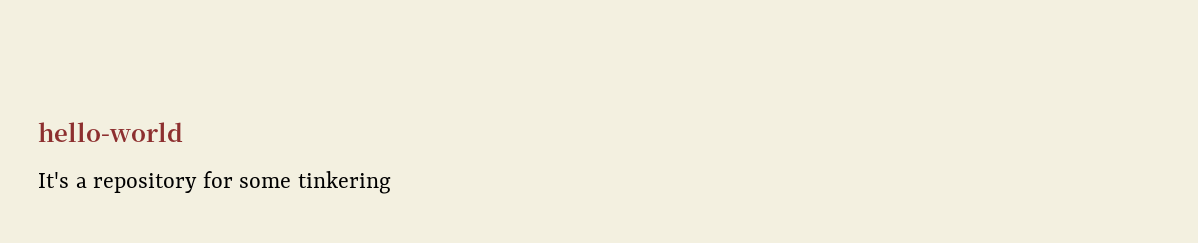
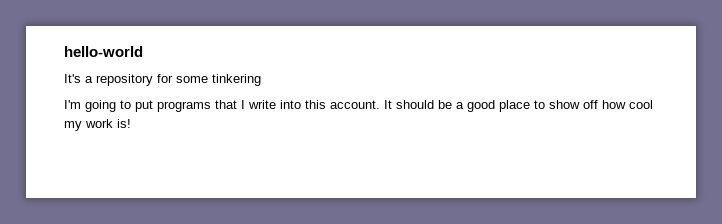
+ I'm going to put programs that I write into this account. It should be a good place to show off how cool my work is!

